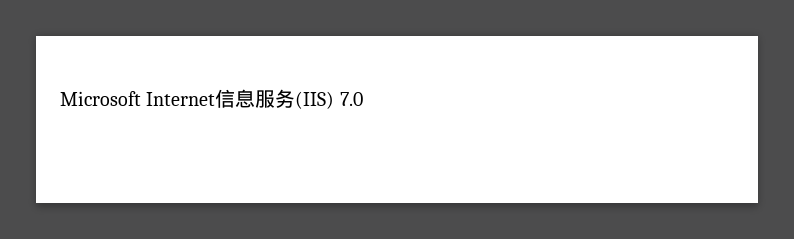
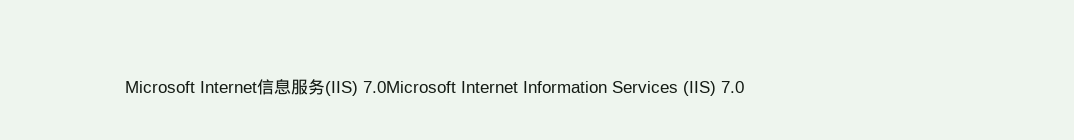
- Microsoft Internet信息服务(IIS) 7.0
+ Microsoft Internet信息服务(IIS) 7.0Microsoft Internet Information Services (IIS) 7.0

